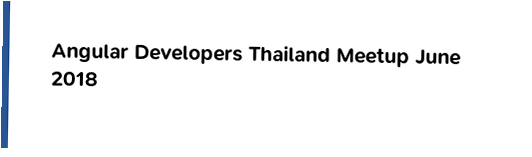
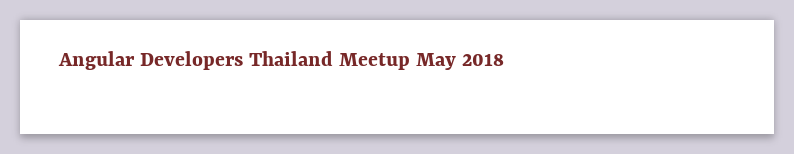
- Angular Developers Thailand Meetup June 2018
+ Angular Developers Thailand Meetup May 2018

